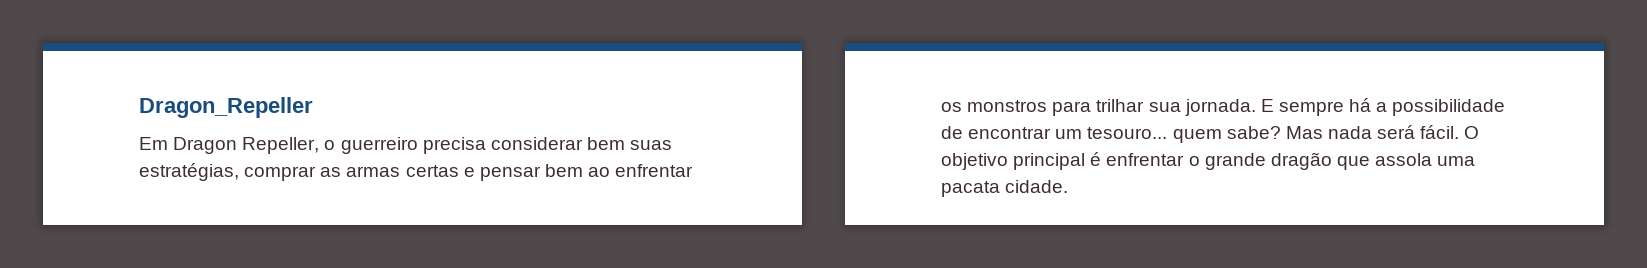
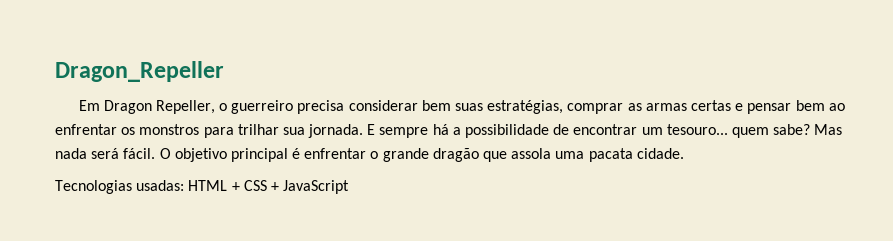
+ Tecnologias usadas: HTML + CSS + JavaScript

